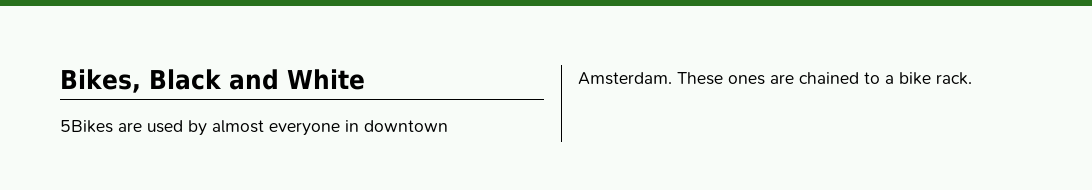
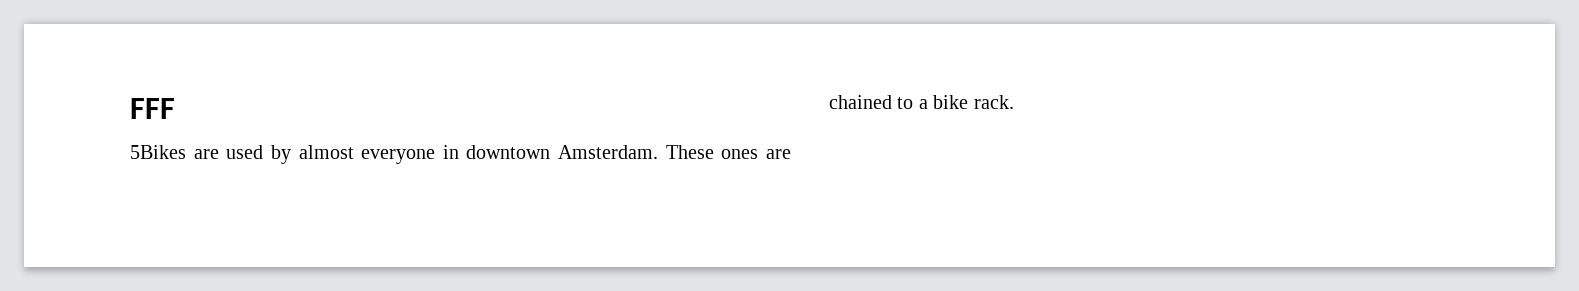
- Bikes, Black and White
+ FFF

